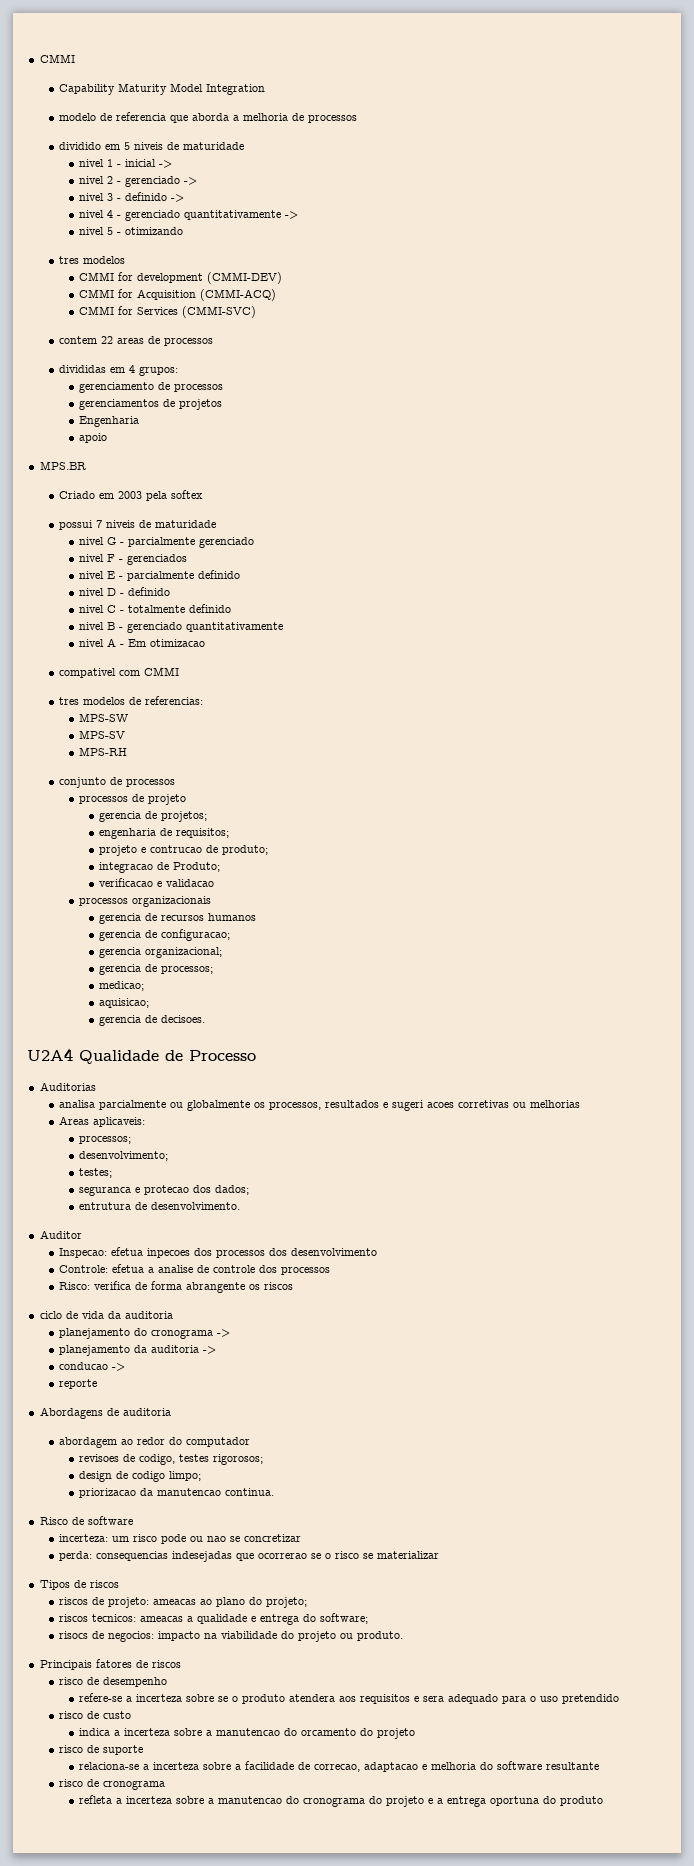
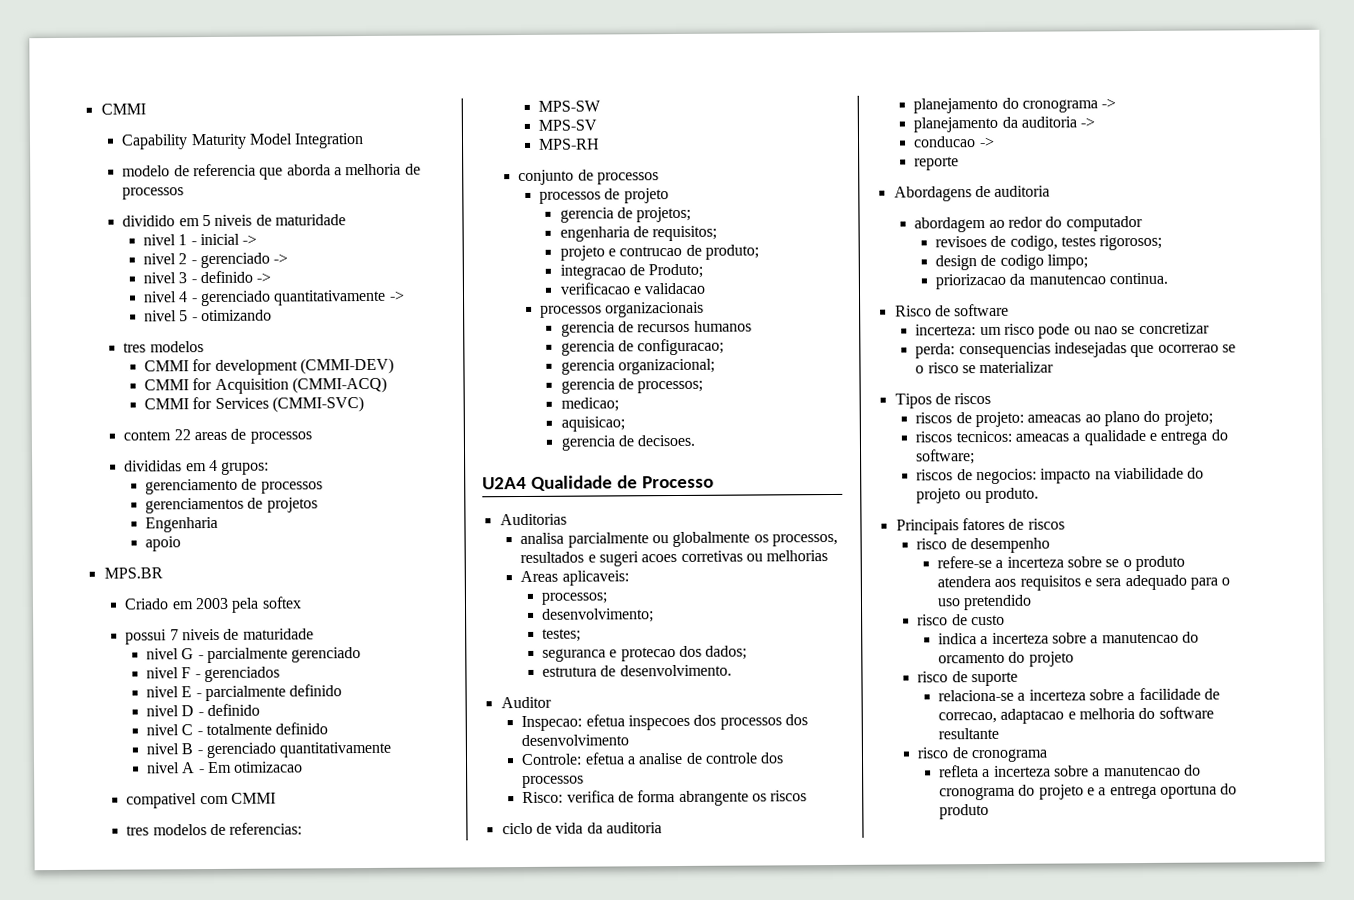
- entrutura de desenvolvimento.
+ estrutura de desenvolvimento.
- Inspecao: efetua inpecoes dos processos dos desenvolvimento
+ Inspecao: efetua inspecoes dos processos dos desenvolvimento
- risocs de negocios: impacto na viabilidade do projeto ou produto.
+ riscos de negocios: impacto na viabilidade do projeto ou produto.

